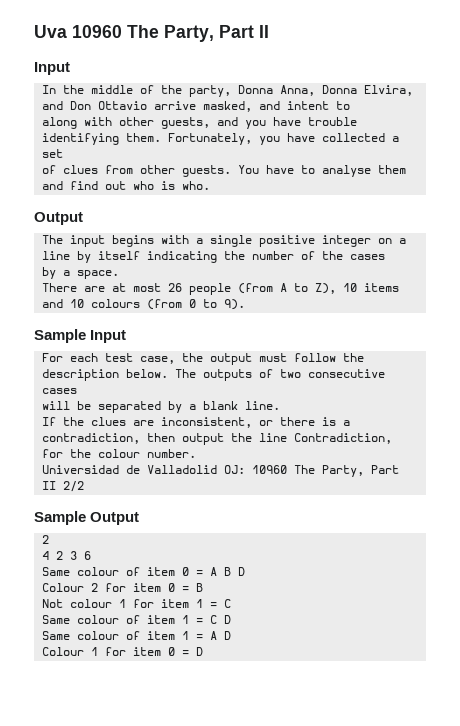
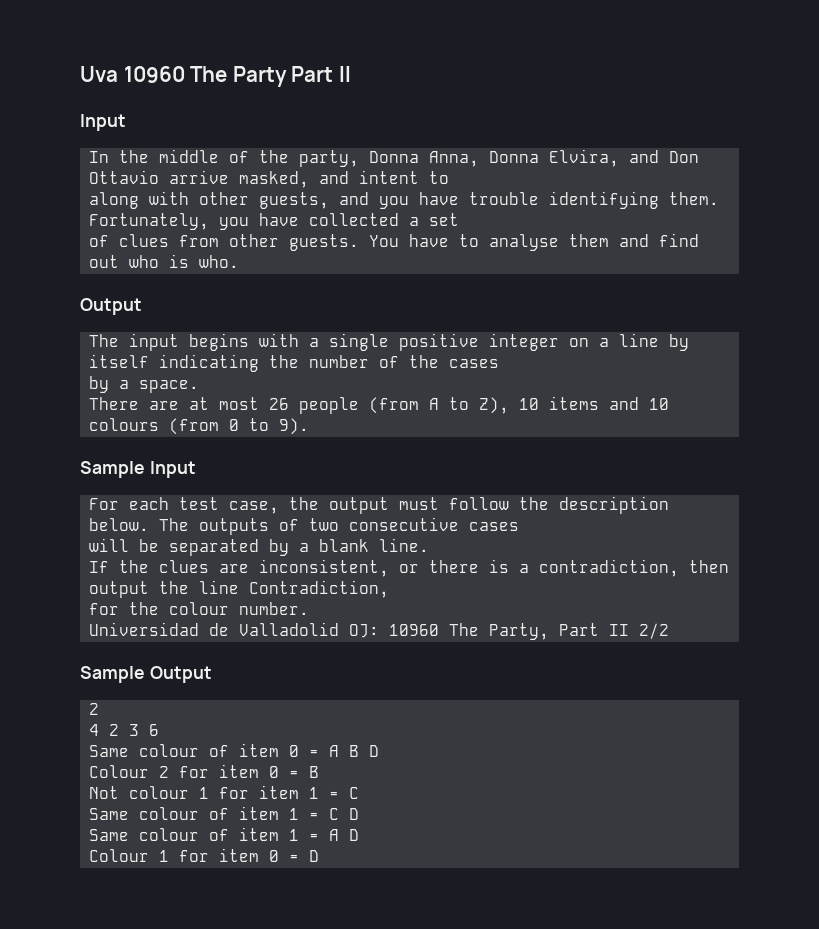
- Uva 10960 The Party, Part II
+ Uva 10960 The Party Part II

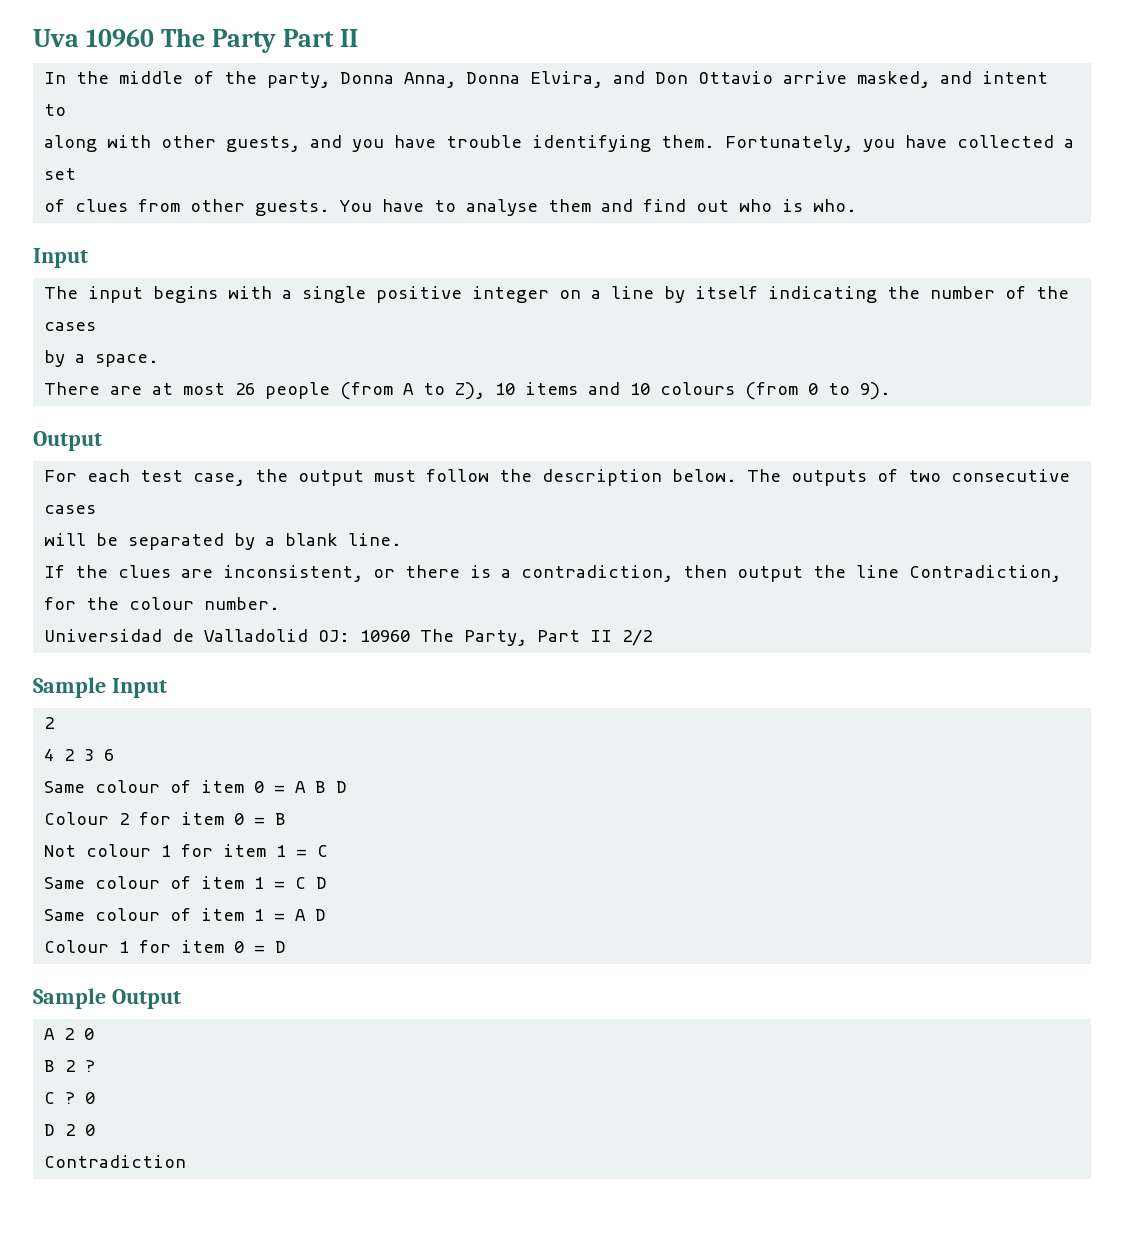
  Uva 10960 The Party Part II
- Input
  You have to analyse them and find out who is who.
- Output
+ Input
  There are at most 26 people (from A to Z), 10 items and 10 colours (from 0 to 9).
- Sample Input
+ Output
- Sample Output
+ Sample Input
+ Sample Output
+ A 2 0
+ B 2 ?
+ C ? 0
+ D 2 0
+ Contradiction

